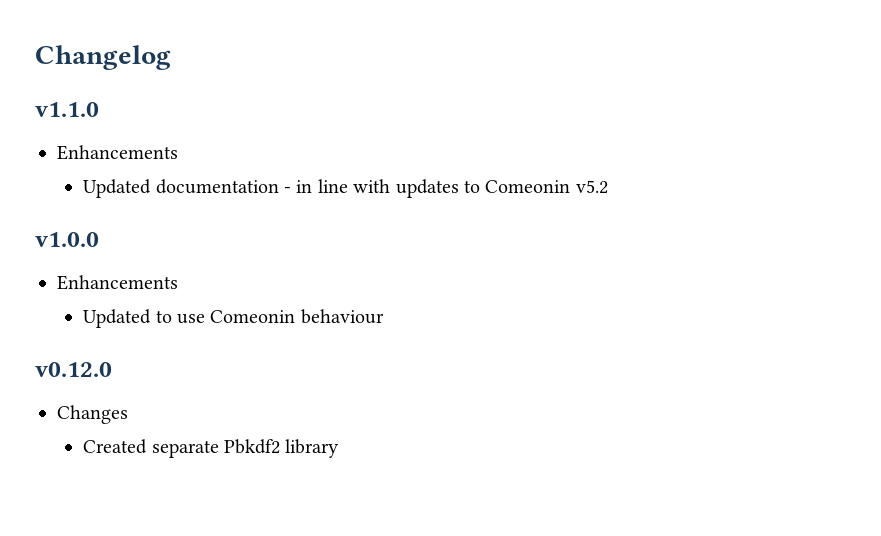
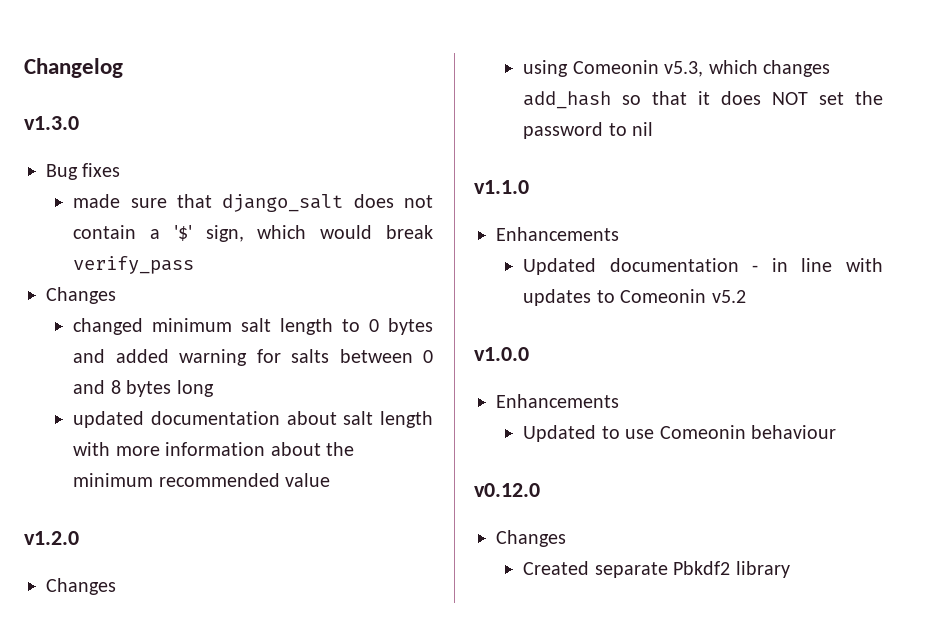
+ v1.3.0
+ Bug fixes
+ made sure that django_salt does not contain a '$' sign, which would break verify_pass
+ Changes
+ changed minimum salt length to 0 bytes and added warning for salts between 0 and 8 bytes long
+ updated documentation about salt length with more information about the minimum recommended value
+ v1.2.0
+ Changes
+ using Comeonin v5.3, which changes add_hash so that it does NOT set the password to nil

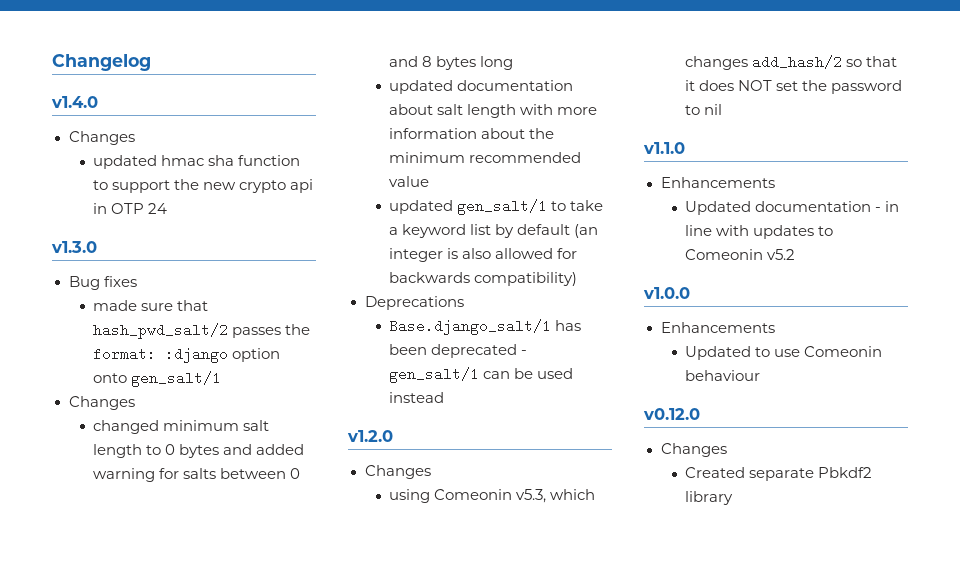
+ v1.4.0
+ Changes
+ updated hmac sha function to support the new crypto api in OTP 24
- made sure that django_salt does not contain a '$' sign, which would break verify_pass
+ made sure that hash_pwd_salt/2 passes the format: :django option onto gen_salt/1
+ updated gen_salt/1 to take a keyword list by default (an integer is also allowed for backwards compatibility)
+ Deprecations
+ Base.django_salt/1 has been deprecated - gen_salt/1 can be used instead
- using Comeonin v5.3, which changes add_hash so that it does NOT set the password to nil
+ using Comeonin v5.3, which changes add_hash/2 so that it does NOT set the password to nil

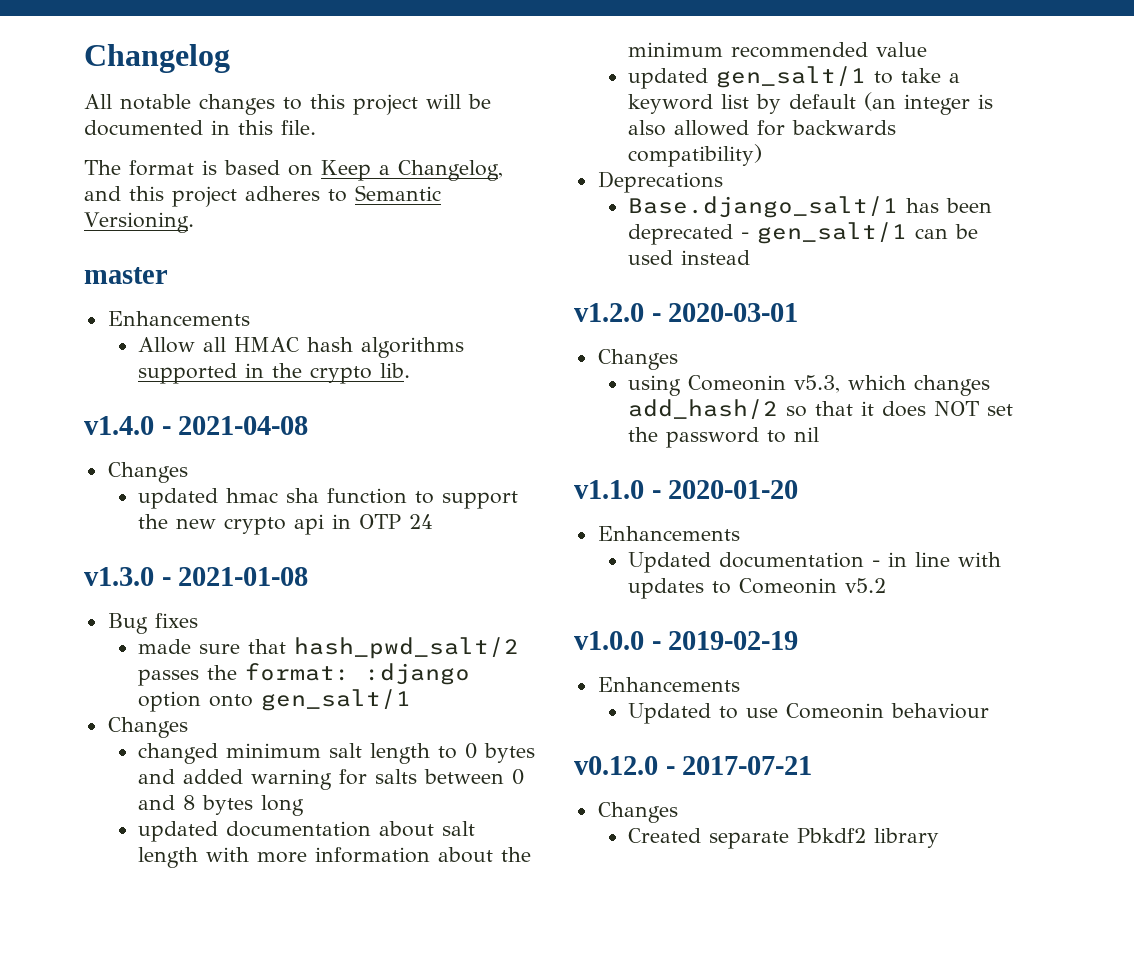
+ All notable changes to this project will be documented in this file.
+ The format is based on Keep a Changelog, and this project adheres to Semantic Versioning.
+ master
+ Enhancements
+ Allow all HMAC hash algorithms supported in the crypto lib.
- v1.4.0
+ v1.4.0 - 2021-04-08
- v1.3.0
+ v1.3.0 - 2021-01-08
- v1.2.0
+ v1.2.0 - 2020-03-01
- v1.1.0
+ v1.1.0 - 2020-01-20
- v1.0.0
+ v1.0.0 - 2019-02-19
- v0.12.0
+ v0.12.0 - 2017-07-21

